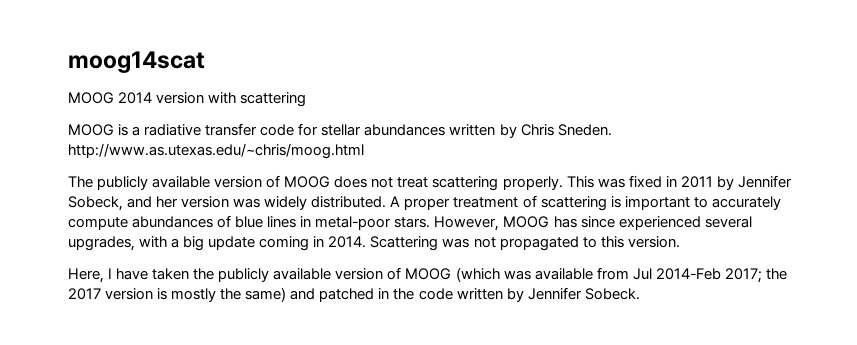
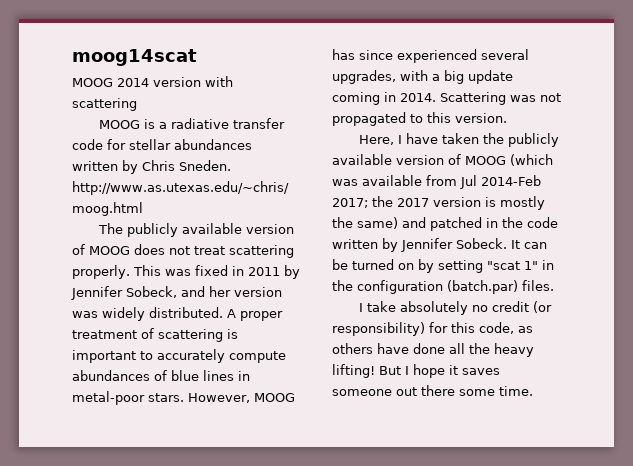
+ It can be turned on by setting "scat 1" in the configuration (batch.par) files.
+ I take absolutely no credit (or responsibility) for this code, as others have done all the heavy lifting! But I hope it saves someone out there some time.

